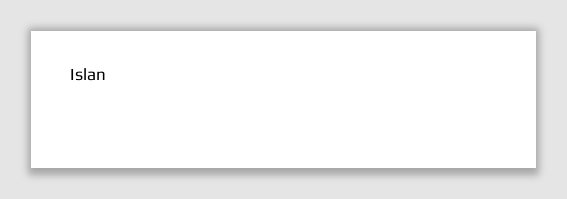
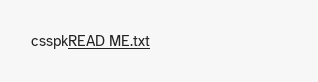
- Islan
+ csspkREAD ME.txt

